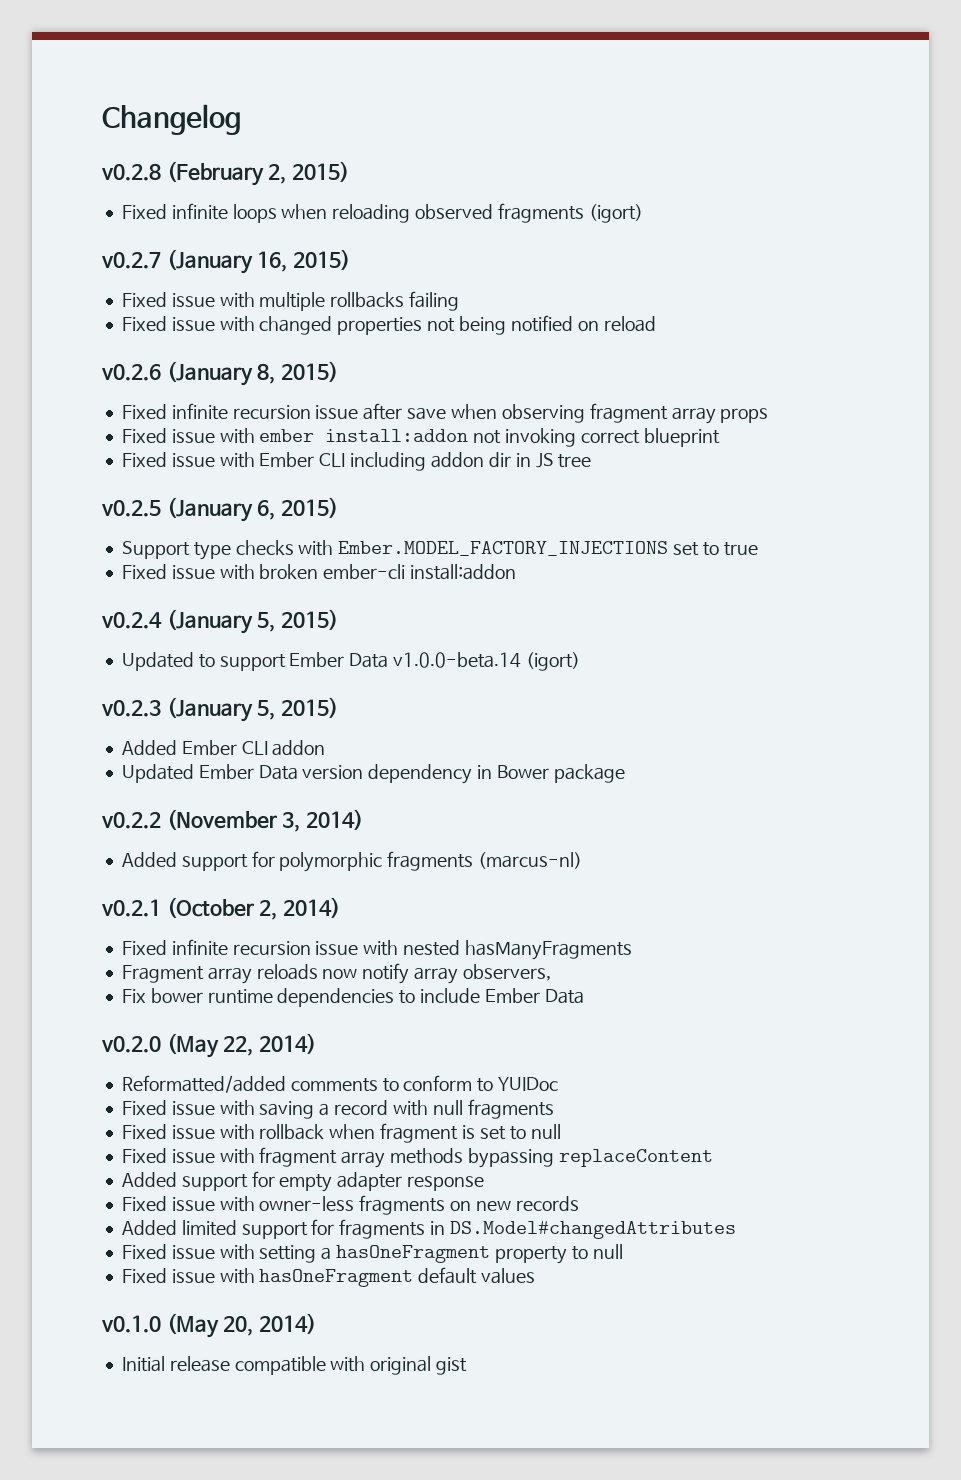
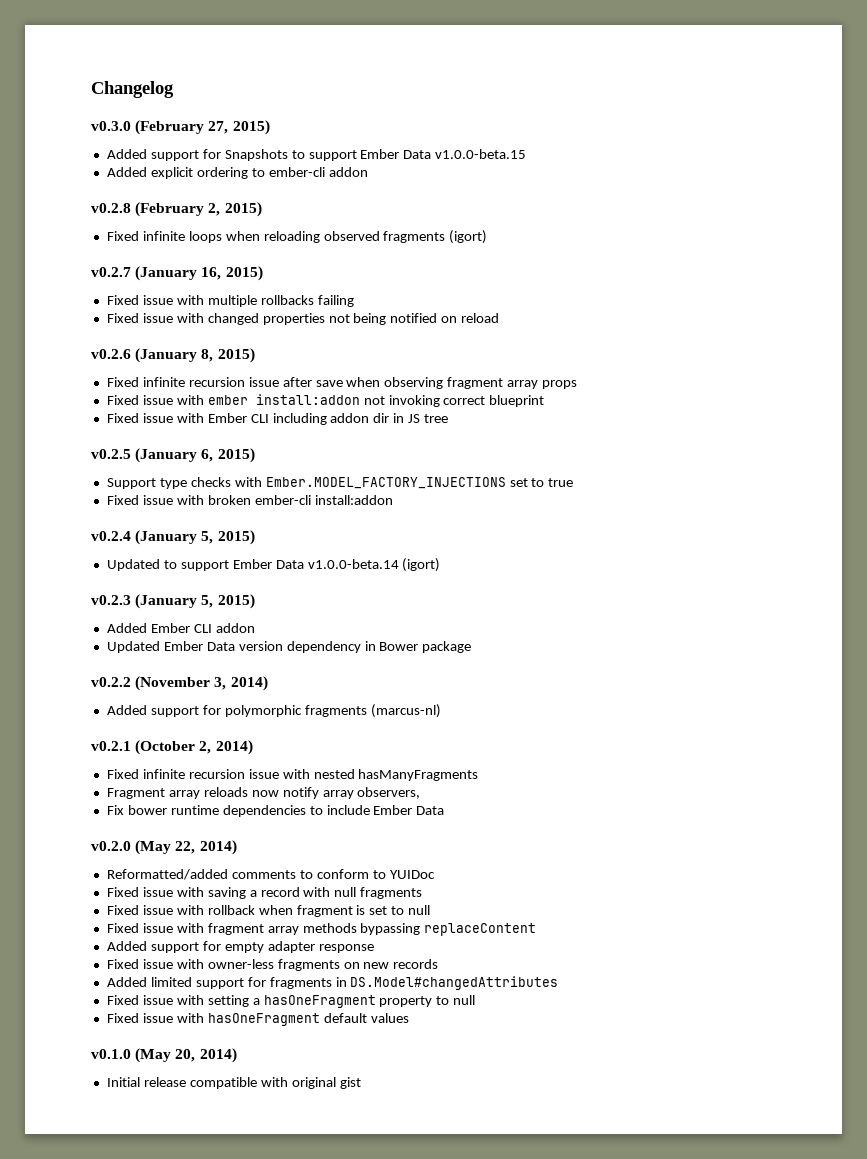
+ v0.3.0 (February 27, 2015)
+ Added support for Snapshots to support Ember Data v1.0.0-beta.15
+ Added explicit ordering to ember-cli addon

